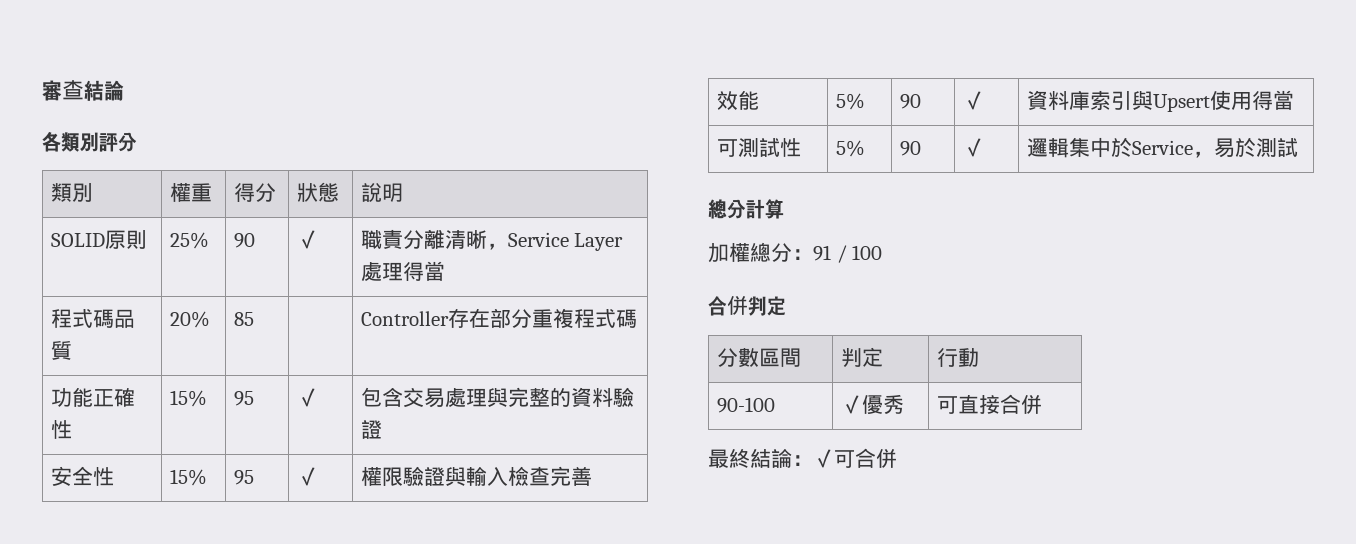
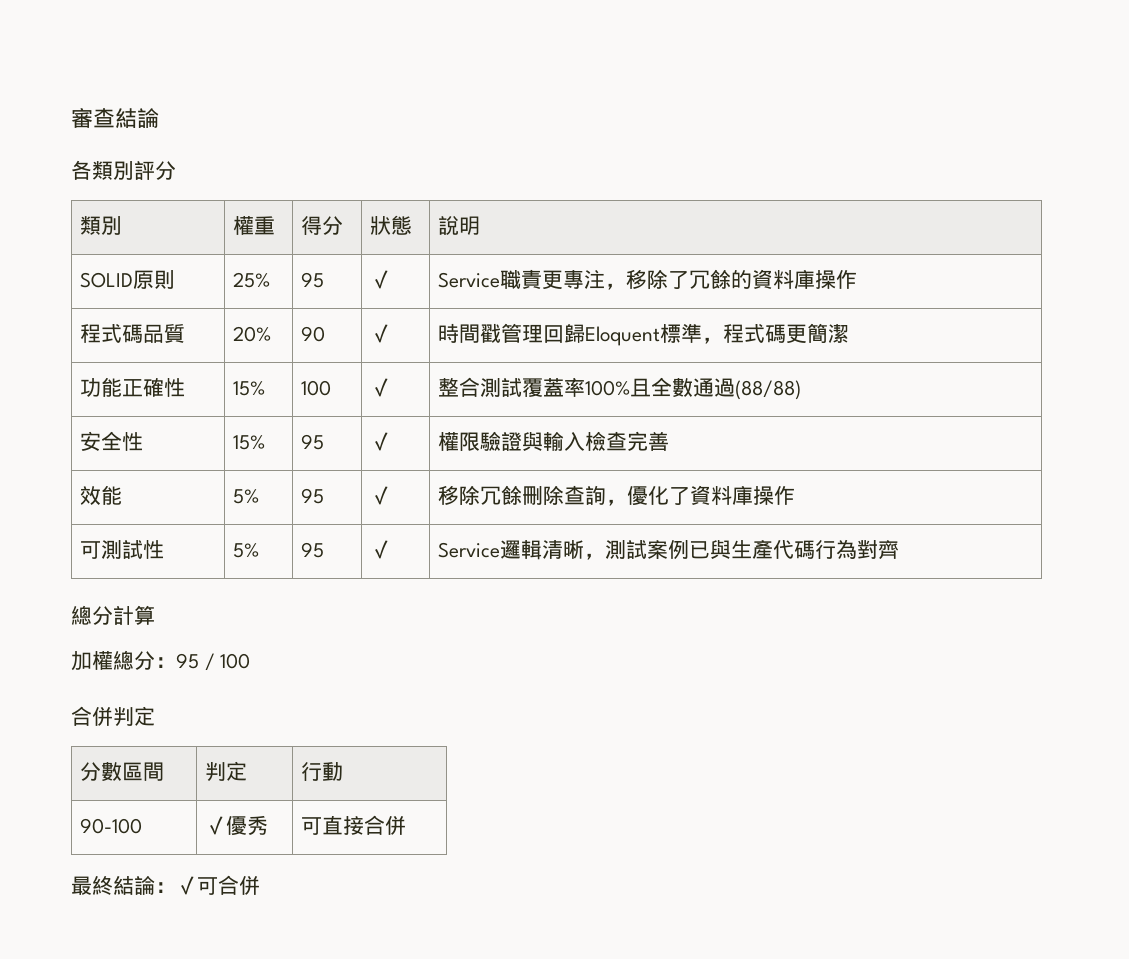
- SOLID原則 | 25% | 90 | ✓ | 職責分離清晰，Service Layer處理得當
- 程式碼品質 | 20% | 85 | | Controller存在部分重複程式碼
+ SOLID原則 | 25% | 95 | ✓ | Service職責更專注，移除了冗餘的資料庫操作
+ 程式碼品質 | 20% | 90 | ✓ | 時間戳管理回歸Eloquent標準，程式碼更簡潔
- 功能正確性 | 15% | 95 | ✓ | 包含交易處理與完整的資料驗證
+ 功能正確性 | 15% | 100 | ✓ | 整合測試覆蓋率100%且全數通過(88/88)
- 效能 | 5% | 90 | ✓ | 資料庫索引與Upsert使用得當
+ 效能 | 5% | 95 | ✓ | 移除冗餘刪除查詢，優化了資料庫操作
- 可測試性 | 5% | 90 | ✓ | 邏輯集中於Service，易於測試
+ 可測試性 | 5% | 95 | ✓ | Service邏輯清晰，測試案例已與生產代碼行為對齊
- 加權總分：91 / 100
+ 加權總分：95 / 100

